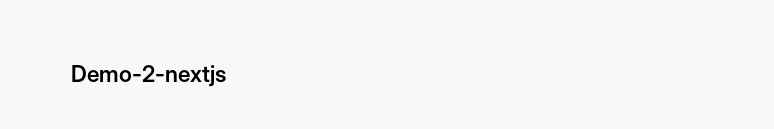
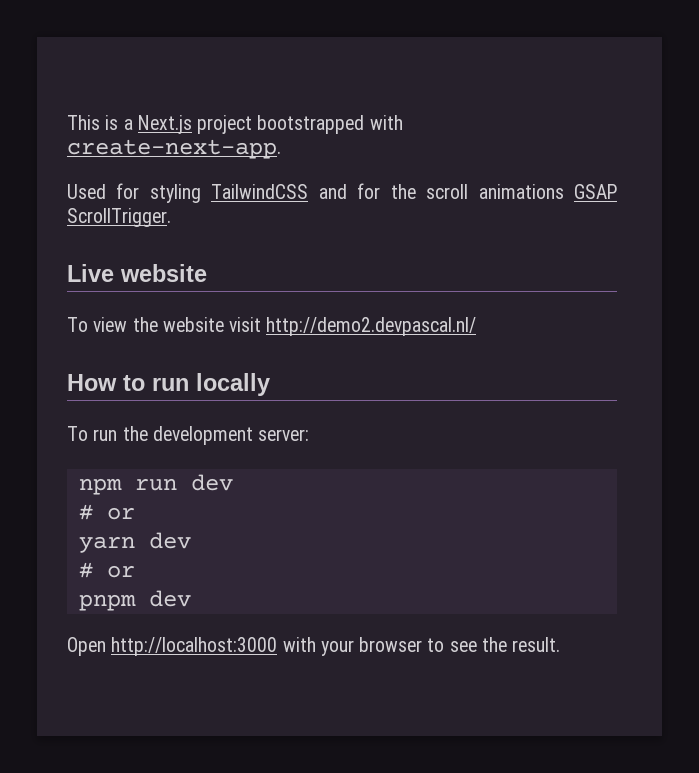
- Demo-2-nextjs
+ This is a Next.js project bootstrapped with create-next-app.
+ Used for styling TailwindCSS and for the scroll animations GSAP ScrollTrigger.
+ Live website
+ To view the website visit http://demo2.devpascal.nl/
+ How to run locally
+ To run the development server:
+ npm run dev
+ # or
+ yarn dev
+ # or
+ pnpm dev
+ Open http://localhost:3000 with your browser to see the result.

